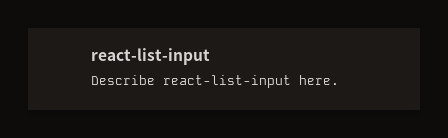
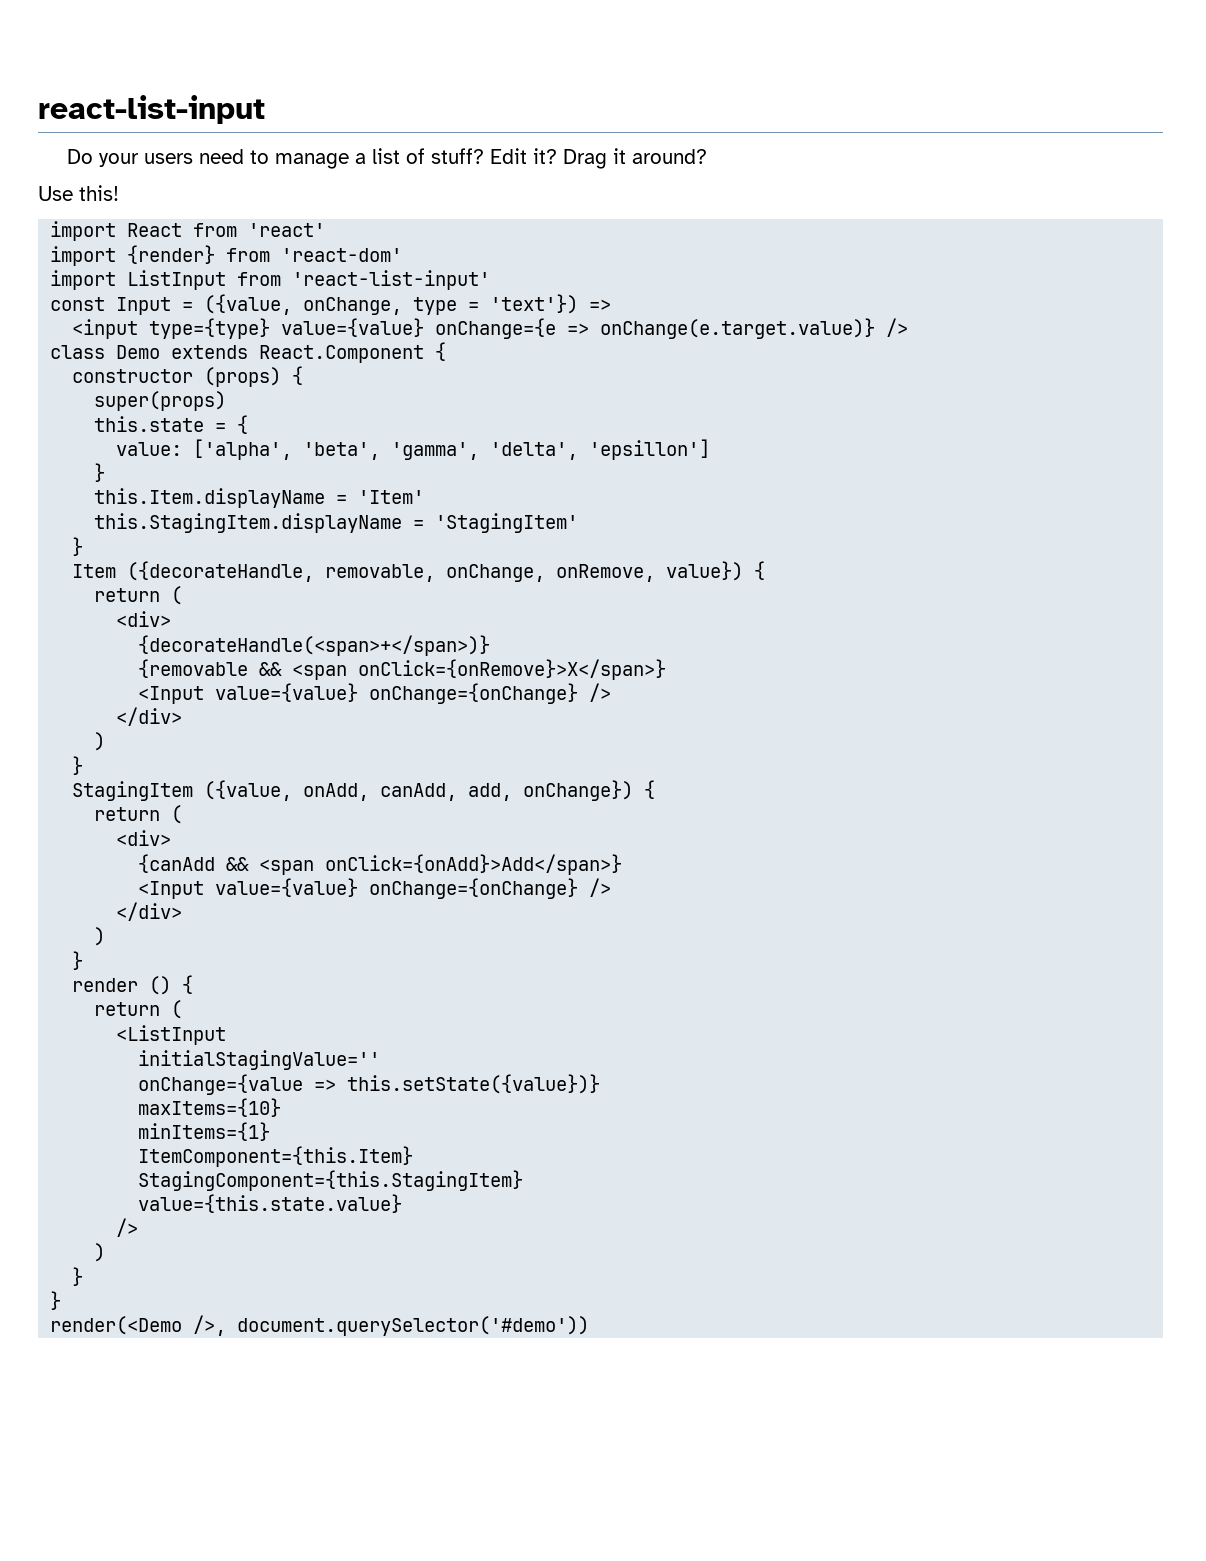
- Describe react-list-input here.
+ Do your users need to manage a list of stuff? Edit it? Drag it around?
+ Use this!
+ import React from 'react'
+ import {render} from 'react-dom'
+ import ListInput from 'react-list-input'
+ const Input = ({value, onChange, type = 'text'}) =>
+ <input type={type} value={value} onChange={e => onChange(e.target.value)} />
+ class Demo extends React.Component {
+ constructor (props) {
+ super(props)
+ this.state = {
+ value: ['alpha', 'beta', 'gamma', 'delta', 'epsillon']
+ }
+ this.Item.displayName = 'Item'
+ this.StagingItem.displayName = 'StagingItem'
+ }
+ Item ({decorateHandle, removable, onChange, onRemove, value}) {
+ return (
+ <div>
+ {decorateHandle(<span>+</span>)}
+ {removable && <span onClick={onRemove}>X</span>}
+ <Input value={value} onChange={onChange} />
+ </div>
+ )
+ }
+ StagingItem ({value, onAdd, canAdd, add, onChange}) {
+ return (
+ <div>
+ {canAdd && <span onClick={onAdd}>Add</span>}
+ <Input value={value} onChange={onChange} />
+ </div>
+ )
+ }
+ render () {
+ return (
+ <ListInput
+ initialStagingValue=''
+ onChange={value => this.setState({value})}
+ maxItems={10}
+ minItems={1}
+ ItemComponent={this.Item}
+ StagingComponent={this.StagingItem}
+ value={this.state.value}
+ />
+ )
+ }
+ }
+ render(<Demo />, document.querySelector('#demo'))

